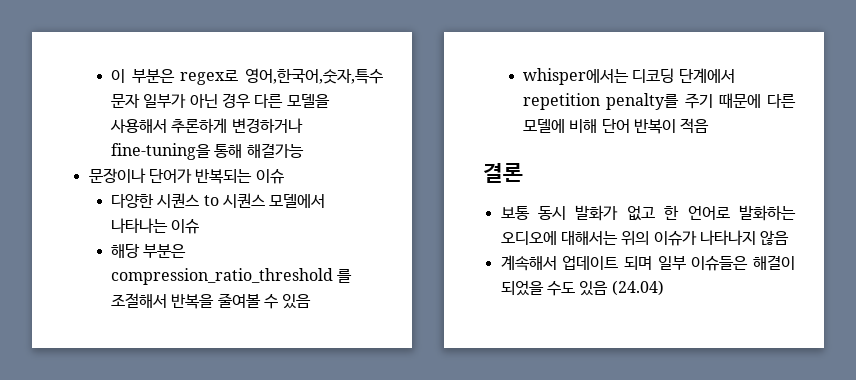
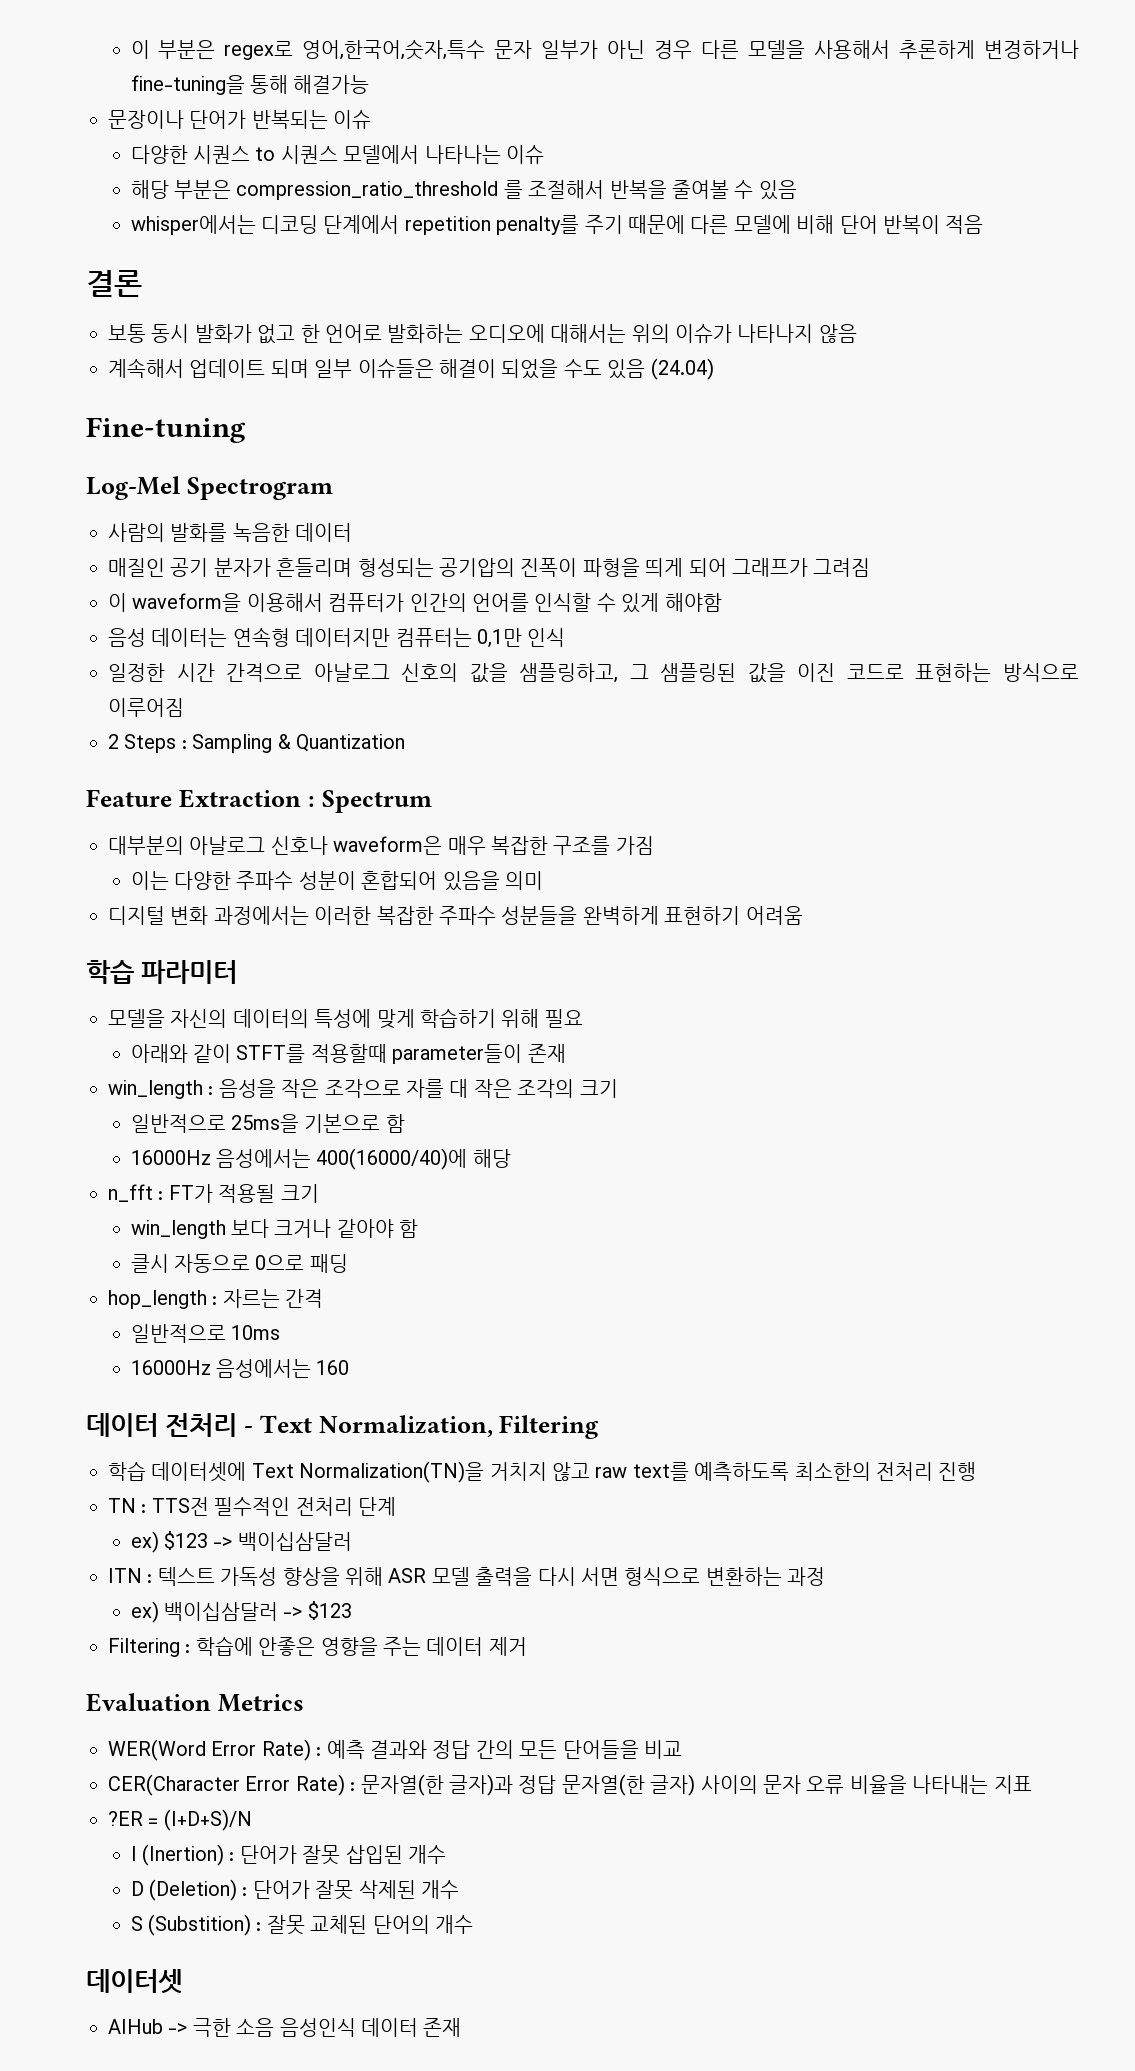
+ Fine-tuning
+ Log-Mel Spectrogram
+ 사람의 발화를 녹음한 데이터
+ 매질인 공기 분자가 흔들리며 형성되는 공기압의 진폭이 파형을 띄게 되어 그래프가 그려짐
+ 이 waveform을 이용해서 컴퓨터가 인간의 언어를 인식할 수 있게 해야함
+ 음성 데이터는 연속형 데이터지만 컴퓨터는 0,1만 인식
+ 일정한 시간 간격으로 아날로그 신호의 값을 샘플링하고, 그 샘플링된 값을 이진 코드로 표현하는 방식으로 이루어짐
+ 2 Steps : Sampling & Quantization
+ Feature Extraction : Spectrum
+ 대부분의 아날로그 신호나 waveform은 매우 복잡한 구조를 가짐
+ 이는 다양한 주파수 성분이 혼합되어 있음을 의미
+ 디지털 변화 과정에서는 이러한 복잡한 주파수 성분들을 완벽하게 표현하기 어려움
+ 학습 파라미터
+ 모델을 자신의 데이터의 특성에 맞게 학습하기 위해 필요
+ 아래와 같이 STFT를 적용할때 parameter들이 존재
+ win_length : 음성을 작은 조각으로 자를 대 작은 조각의 크기
+ 일반적으로 25ms을 기본으로 함
+ 16000Hz 음성에서는 400(16000/40)에 해당
+ n_fft : FT가 적용될 크기
+ win_length 보다 크거나 같아야 함
+ 클시 자동으로 0으로 패딩
+ hop_length : 자르는 간격
+ 일반적으로 10ms
+ 16000Hz 음성에서는 160
+ 데이터 전처리 - Text Normalization, Filtering
+ 학습 데이터셋에 Text Normalization(TN)을 거치지 않고 raw text를 예측하도록 최소한의 전처리 진행
+ TN : TTS전 필수적인 전처리 단계
+ ex) $123 -> 백이십삼달러
+ ITN : 텍스트 가독성 향상을 위해 ASR 모델 출력을 다시 서면 형식으로 변환하는 과정
+ ex) 백이십삼달러 -> $123
+ Filtering : 학습에 안좋은 영향을 주는 데이터 제거
+ Evaluation Metrics
+ WER(Word Error Rate) : 예측 결과와 정답 간의 모든 단어들을 비교
+ CER(Character Error Rate) : 문자열(한 글자)과 정답 문자열(한 글자) 사이의 문자 오류 비율을 나타내는 지표
+ ?ER = (I+D+S)/N
+ I (Inertion) : 단어가 잘못 삽입된 개수
+ D (Deletion) : 단어가 잘못 삭제된 개수
+ S (Substition) : 잘못 교체된 단어의 개수
+ 데이터셋
+ AIHub -> 극한 소음 음성인식 데이터 존재

